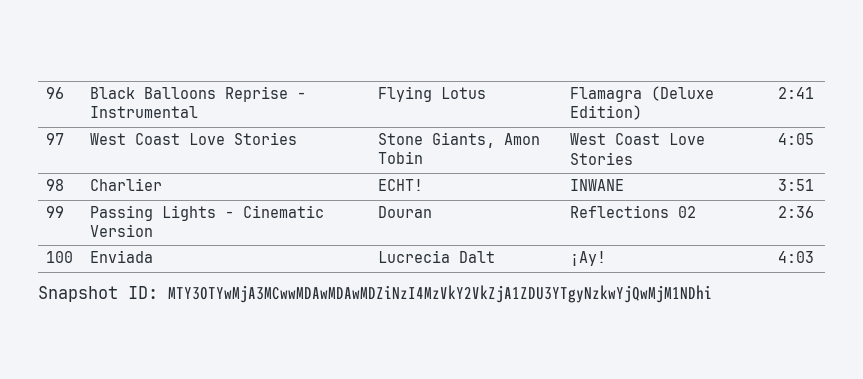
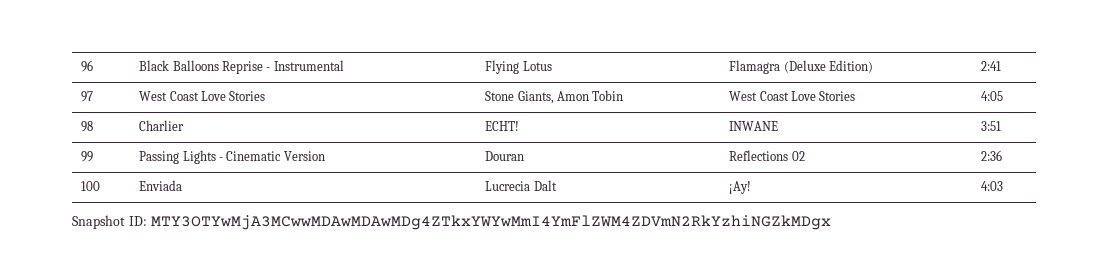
- Snapshot ID: MTY3OTYwMjA3MCwwMDAwMDAwMDZiNzI4MzVkY2VkZjA1ZDU3YTgyNzkwYjQwMjM1NDhi
+ Snapshot ID: MTY3OTYwMjA3MCwwMDAwMDAwMDg4ZTkxYWYwMmI4YmFlZWM4ZDVmN2RkYzhiNGZkMDgx

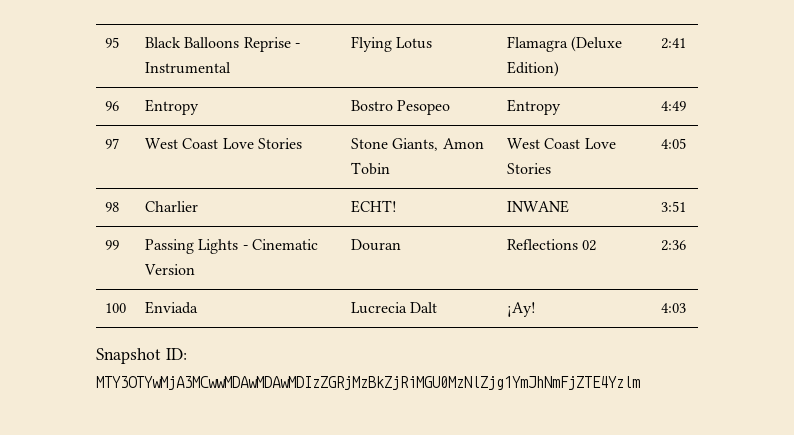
- 96 | Black Balloons Reprise - Instrumental | Flying Lotus | Flamagra (Deluxe Edition) | 2:41
+ 95 | Black Balloons Reprise - Instrumental | Flying Lotus | Flamagra (Deluxe Edition) | 2:41
+ 96 | Entropy | Bostro Pesopeo | Entropy | 4:49
- Snapshot ID: MTY3OTYwMjA3MCwwMDAwMDAwMDg4ZTkxYWYwMmI4YmFlZWM4ZDVmN2RkYzhiNGZkMDgx
+ Snapshot ID: MTY3OTYwMjA3MCwwMDAwMDAwMDIzZGRjMzBkZjRiMGU0MzNlZjg1YmJhNmFjZTE4Yzlm

